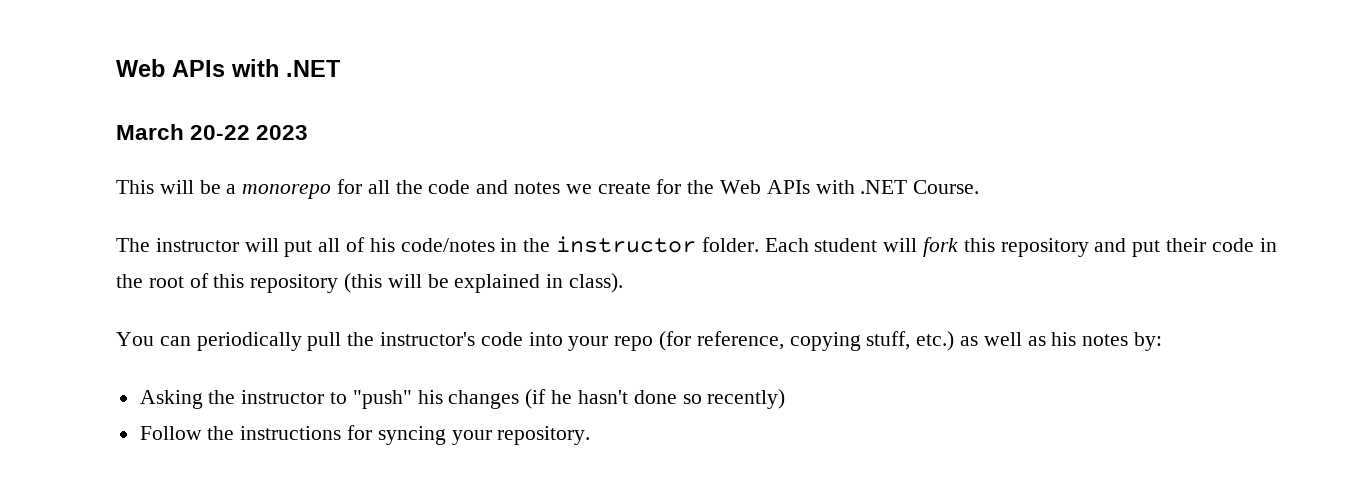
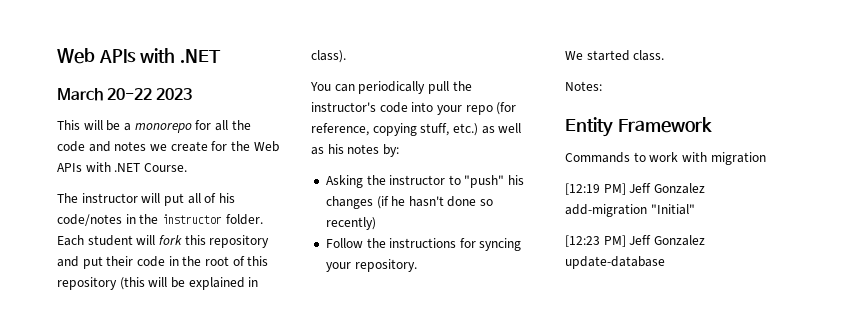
+ We started class.
+ Notes:
+ Entity Framework
+ Commands to work with migration
+ [12:19 PM] Jeff Gonzalez add-migration "Initial"
+ [12:23 PM] Jeff Gonzalez update-database

